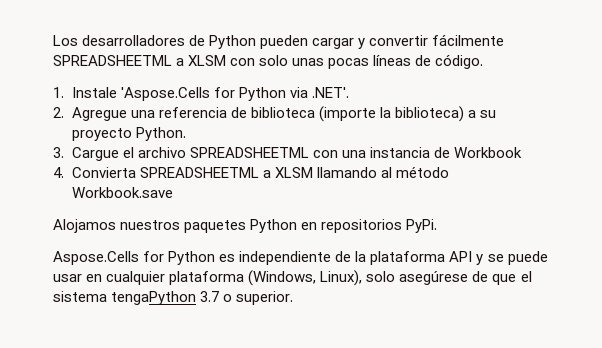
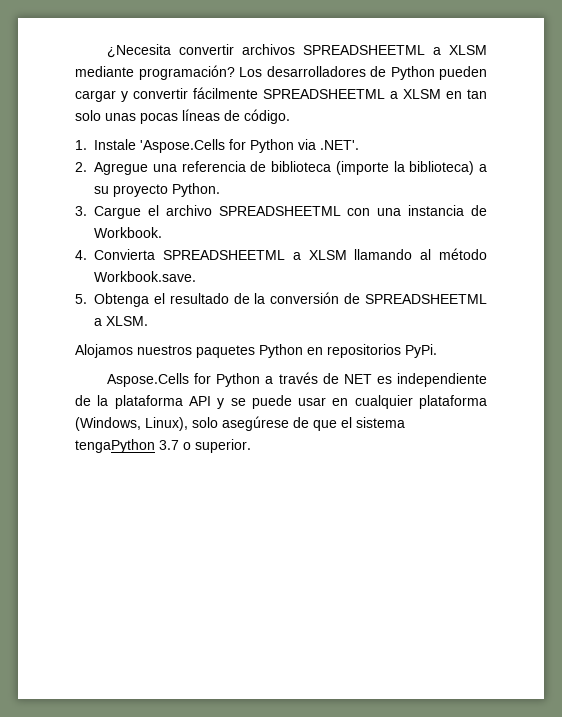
+ ¿Necesita convertir archivos SPREADSHEETML a XLSM mediante programación?
- Los desarrolladores de Python pueden cargar y convertir fácilmente SPREADSHEETML a XLSM con solo unas pocas líneas de código.
+ Los desarrolladores de Python pueden cargar y convertir fácilmente SPREADSHEETML a XLSM en tan solo unas pocas líneas de código.
- 3. Cargue el archivo SPREADSHEETML con una instancia de Workbook
+ 3. Cargue el archivo SPREADSHEETML con una instancia de Workbook.
- 4. Convierta SPREADSHEETML a XLSM llamando al método Workbook.save
+ 4. Convierta SPREADSHEETML a XLSM llamando al método Workbook.save.
+ 5. Obtenga el resultado de la conversión de SPREADSHEETML a XLSM.
- Aspose.Cells for Python es independiente de la plataforma API y se puede usar en cualquier plataforma (Windows, Linux), solo asegúrese de que el sistema tengaPython 3.7 o superior.
+ Aspose.Cells for Python a través de NET es independiente de la plataforma API y se puede usar en cualquier plataforma (Windows, Linux), solo asegúrese de que el sistema tengaPython 3.7 o superior.

